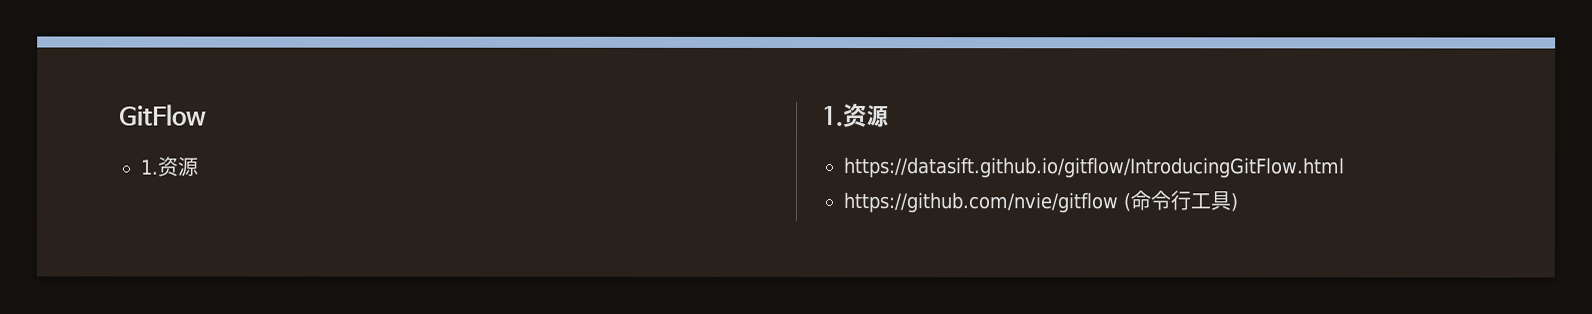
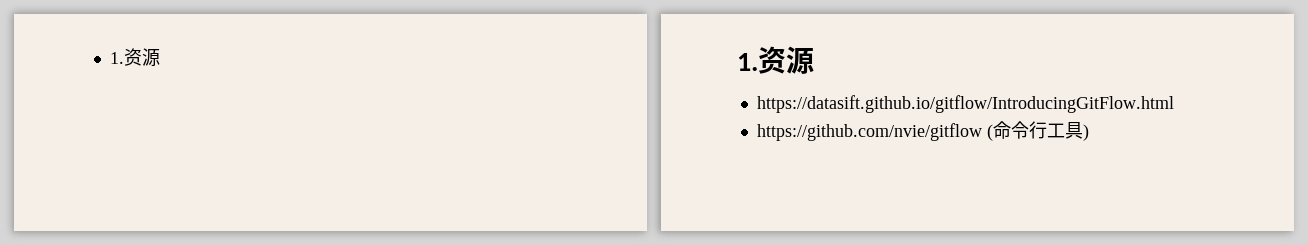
- GitFlow

